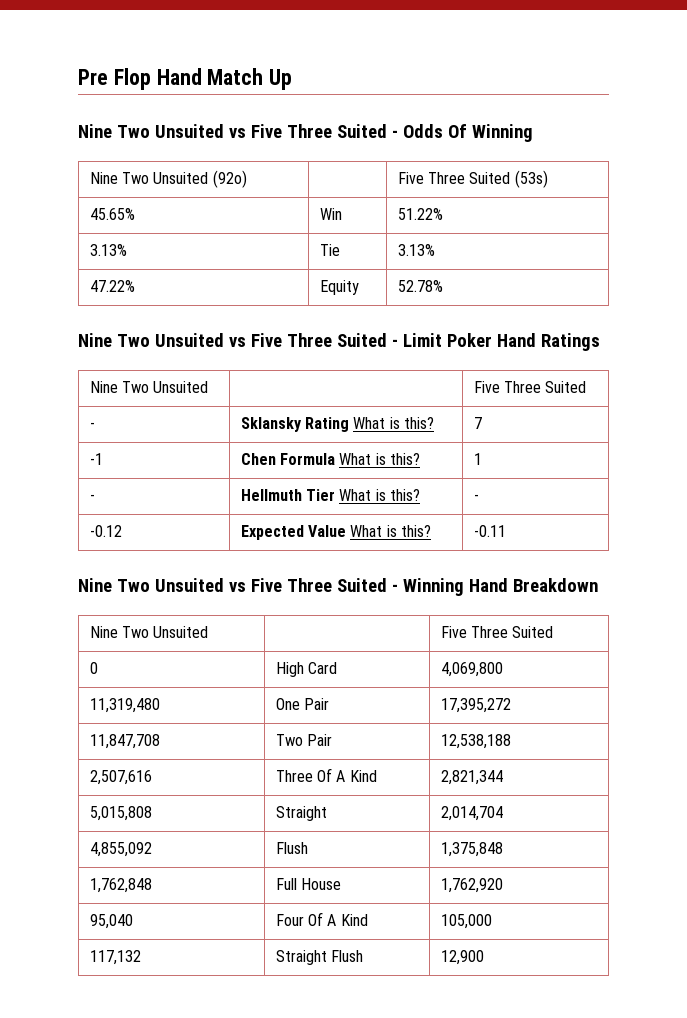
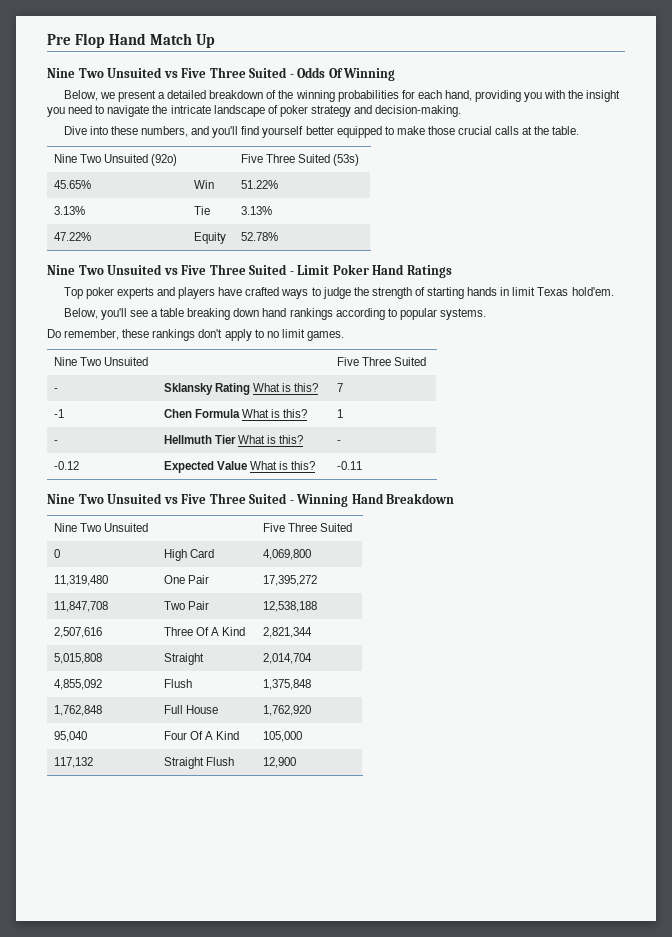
+ Below, we present a detailed breakdown of the winning probabilities for each hand, providing you with the insight you need to navigate the intricate landscape of poker strategy and decision-making.
+ Dive into these numbers, and you'll find yourself better equipped to make those crucial calls at the table.
+ Top poker experts and players have crafted ways to judge the strength of starting hands in limit Texas hold'em.
+ Below, you'll see a table breaking down hand rankings according to popular systems.
+ Do remember, these rankings don't apply to no limit games.

